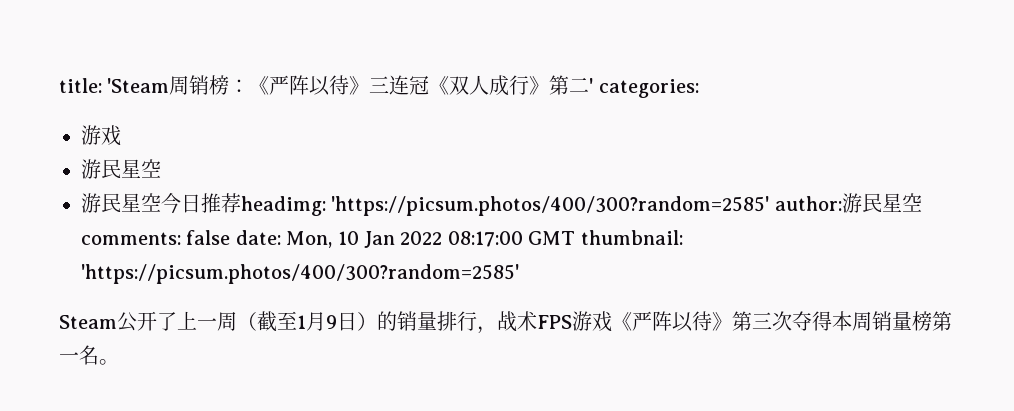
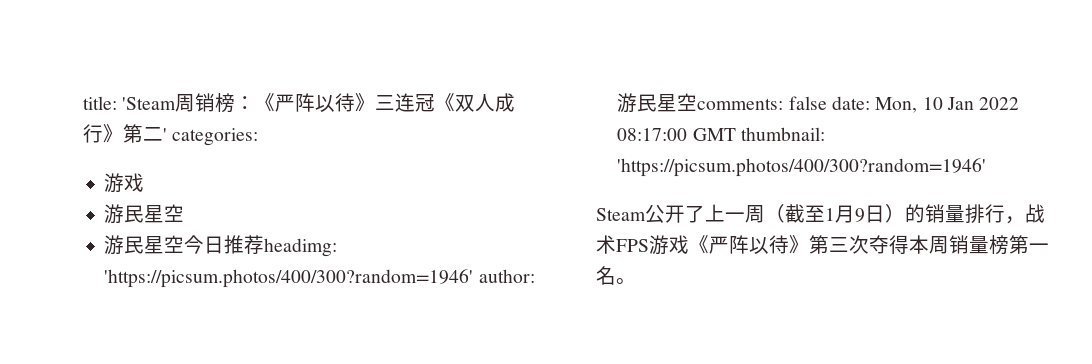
- 游民星空今日推荐headimg: 'https://picsum.photos/400/300?random=2585' author:游民星空comments: false date: Mon, 10 Jan 2022 08:17:00 GMT thumbnail: 'https://picsum.photos/400/300?random=2585'
+ 游民星空今日推荐headimg: 'https://picsum.photos/400/300?random=1946' author:游民星空comments: false date: Mon, 10 Jan 2022 08:17:00 GMT thumbnail: 'https://picsum.photos/400/300?random=1946'

